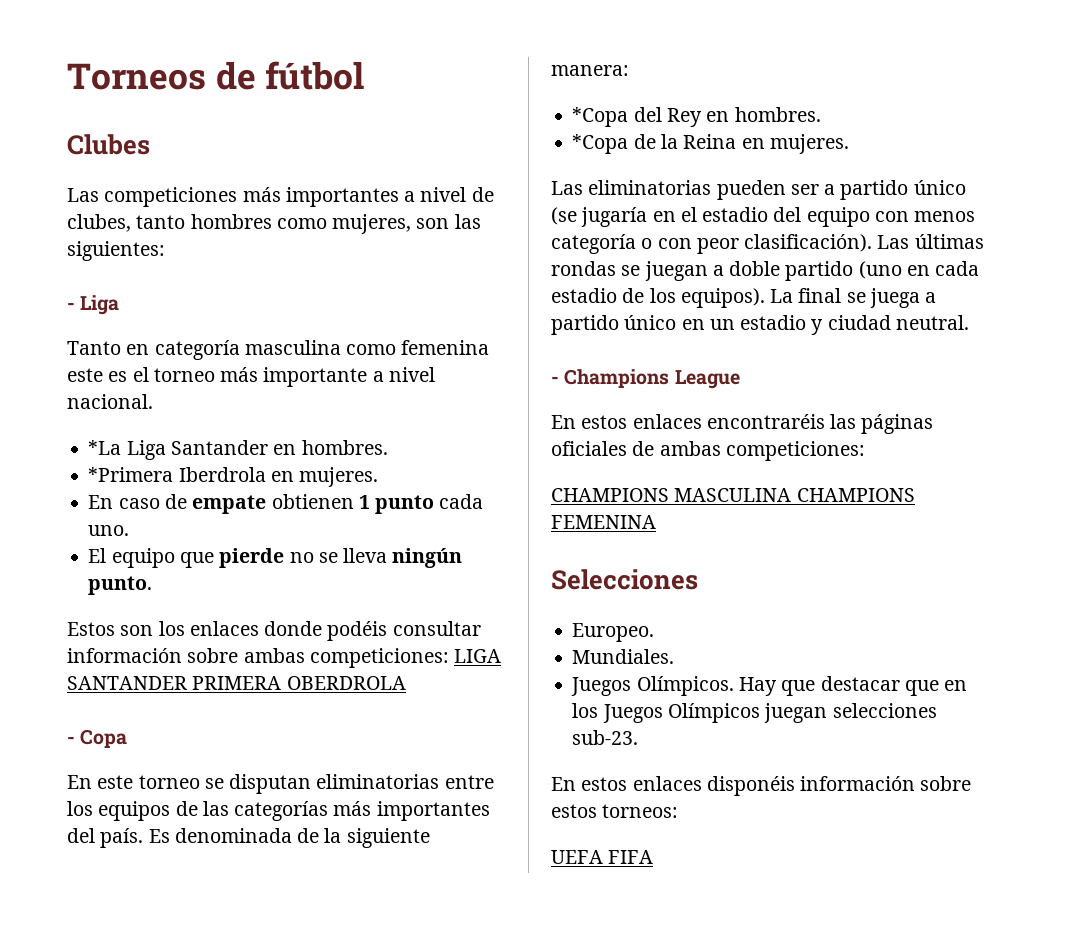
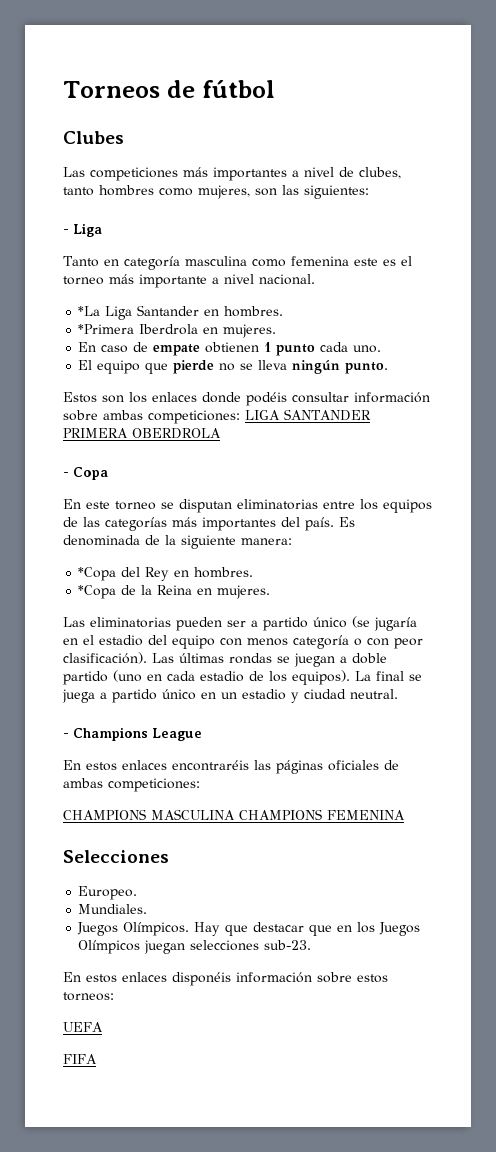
- UEFA FIFA
+ UEFA
+ FIFA

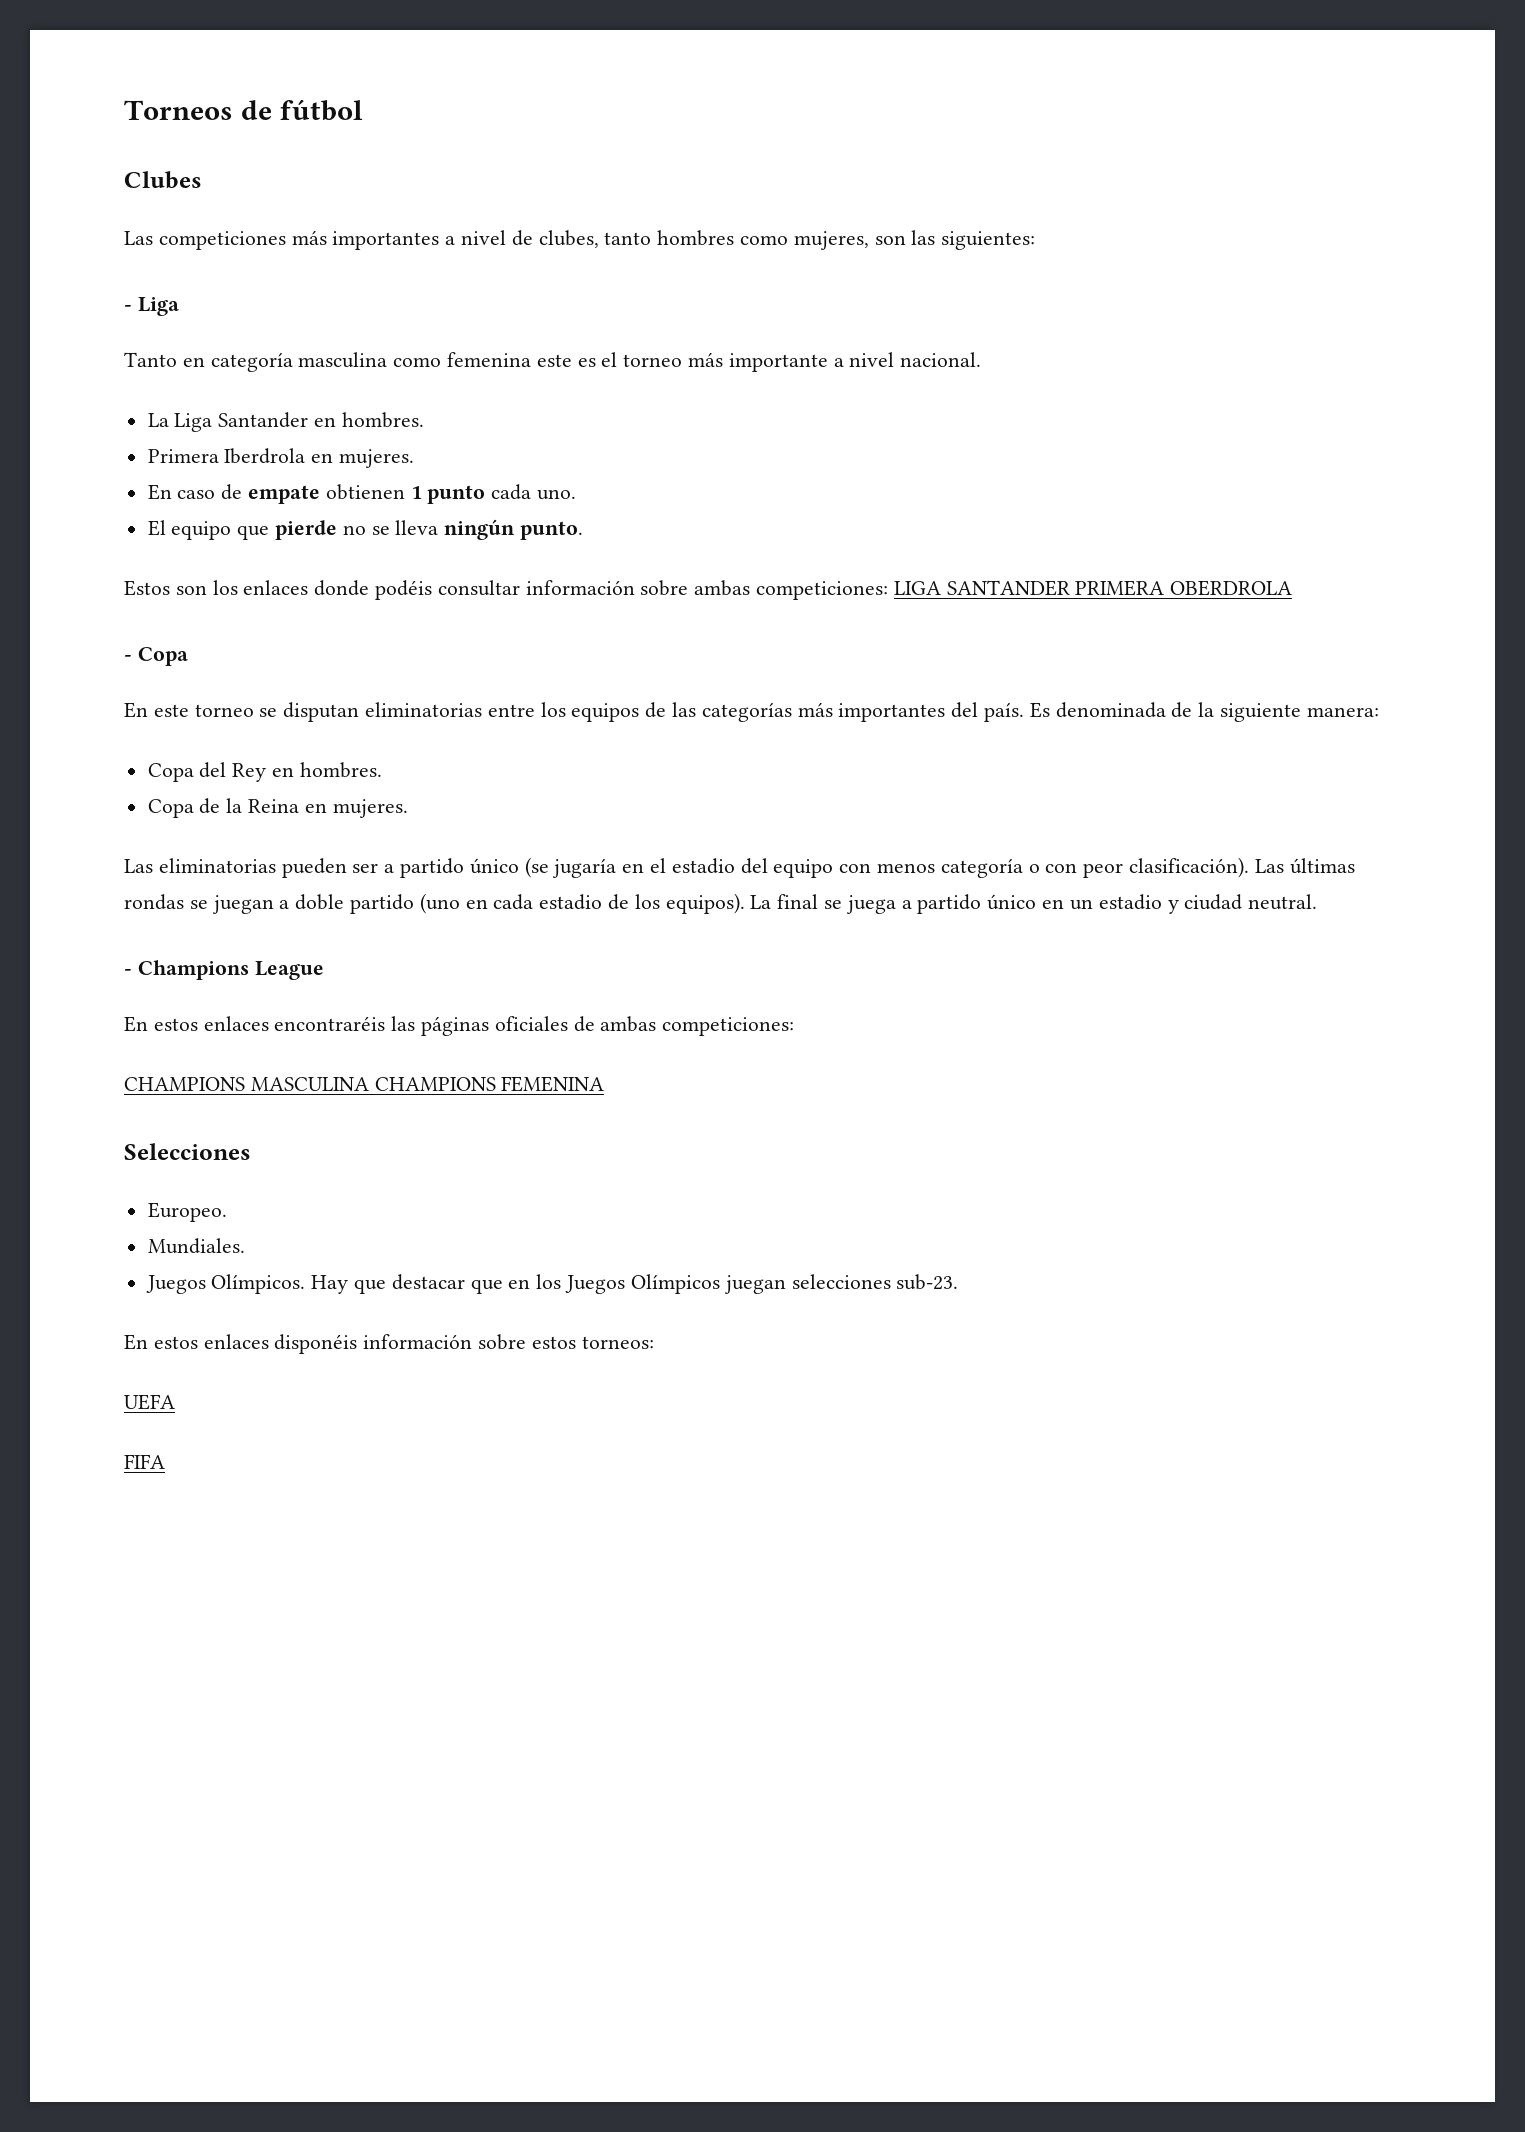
- *La Liga Santander en hombres.
+ La Liga Santander en hombres.
- *Primera Iberdrola en mujeres.
+ Primera Iberdrola en mujeres.
- *Copa del Rey en hombres.
+ Copa del Rey en hombres.
- *Copa de la Reina en mujeres.
+ Copa de la Reina en mujeres.

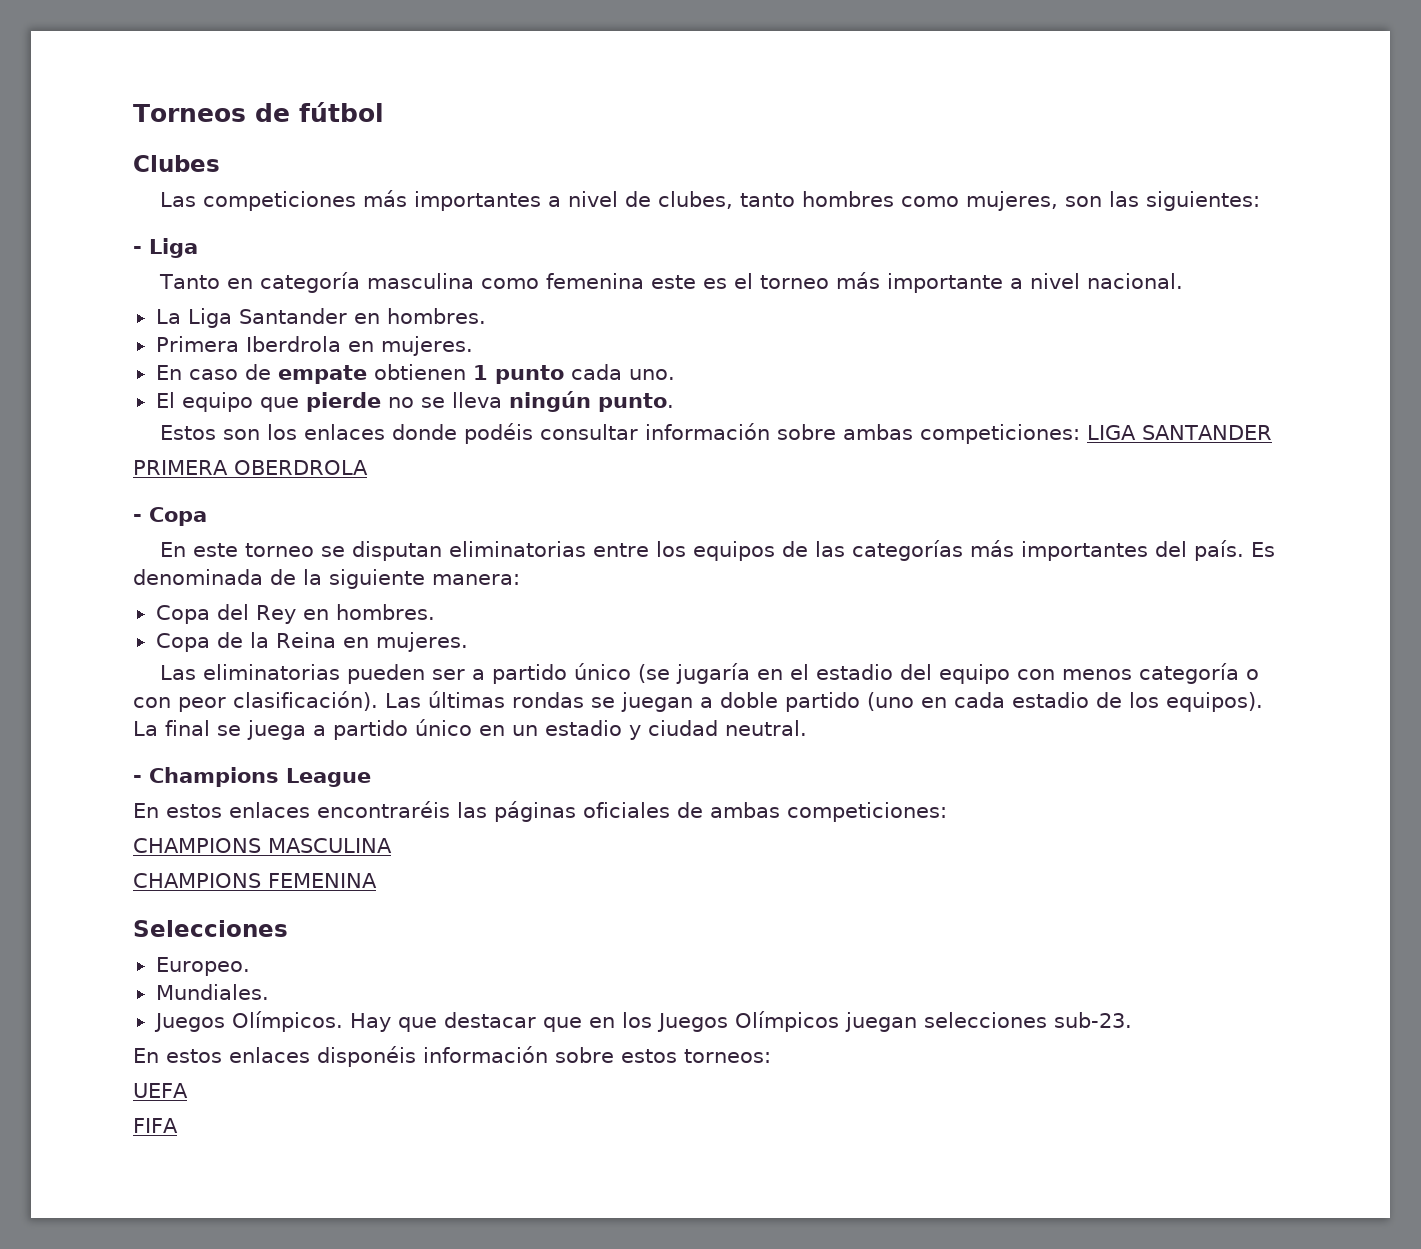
- Estos son los enlaces donde podéis consultar información sobre ambas competiciones: LIGA SANTANDER PRIMERA OBERDROLA
+ Estos son los enlaces donde podéis consultar información sobre ambas competiciones: LIGA SANTANDER
+ PRIMERA OBERDROLA
- CHAMPIONS MASCULINA CHAMPIONS FEMENINA
+ CHAMPIONS MASCULINA
+ CHAMPIONS FEMENINA

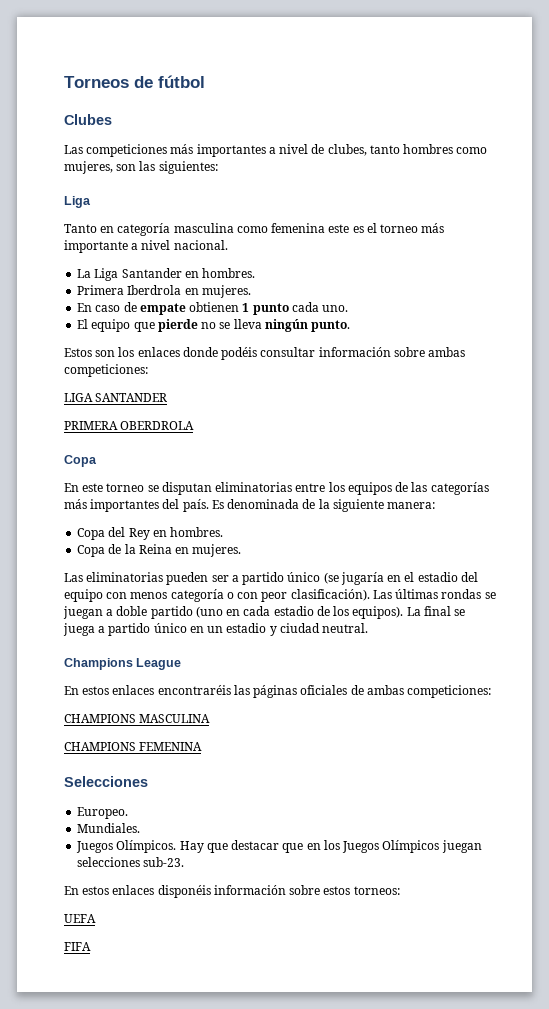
  Las competiciones más importantes a nivel de clubes, tanto hombres como mujeres, son las siguientes:
- - Liga
+ Liga
- Estos son los enlaces donde podéis consultar información sobre ambas competiciones: LIGA SANTANDER
+ Estos son los enlaces donde podéis consultar información sobre ambas competiciones:
+ LIGA SANTANDER
  PRIMERA OBERDROLA
- - Copa
+ Copa
- - Champions League
+ Champions League

